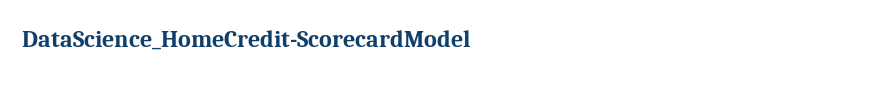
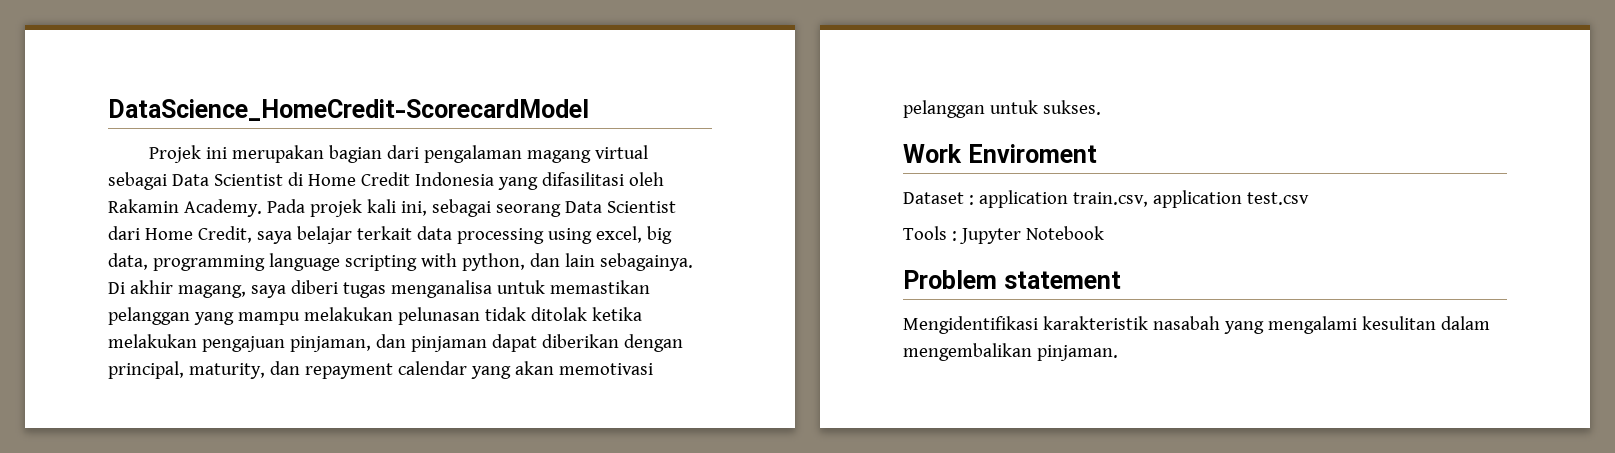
+ Projek ini merupakan bagian dari pengalaman magang virtual sebagai Data Scientist di Home Credit Indonesia yang difasilitasi oleh Rakamin Academy. Pada projek kali ini, sebagai seorang Data Scientist dari Home Credit, saya belajar terkait data processing using excel, big data, programming language scripting with python, dan lain sebagainya. Di akhir magang, saya diberi tugas menganalisa untuk memastikan pelanggan yang mampu melakukan pelunasan tidak ditolak ketika melakukan pengajuan pinjaman, dan pinjaman dapat diberikan dengan principal, maturity, dan repayment calendar yang akan memotivasi pelanggan untuk sukses.
+ Work Enviroment
+ Dataset : application train.csv, application test.csv
+ Tools : Jupyter Notebook
+ Problem statement
+ Mengidentifikasi karakteristik nasabah yang mengalami kesulitan dalam mengembalikan pinjaman.

